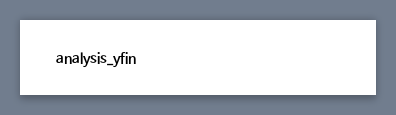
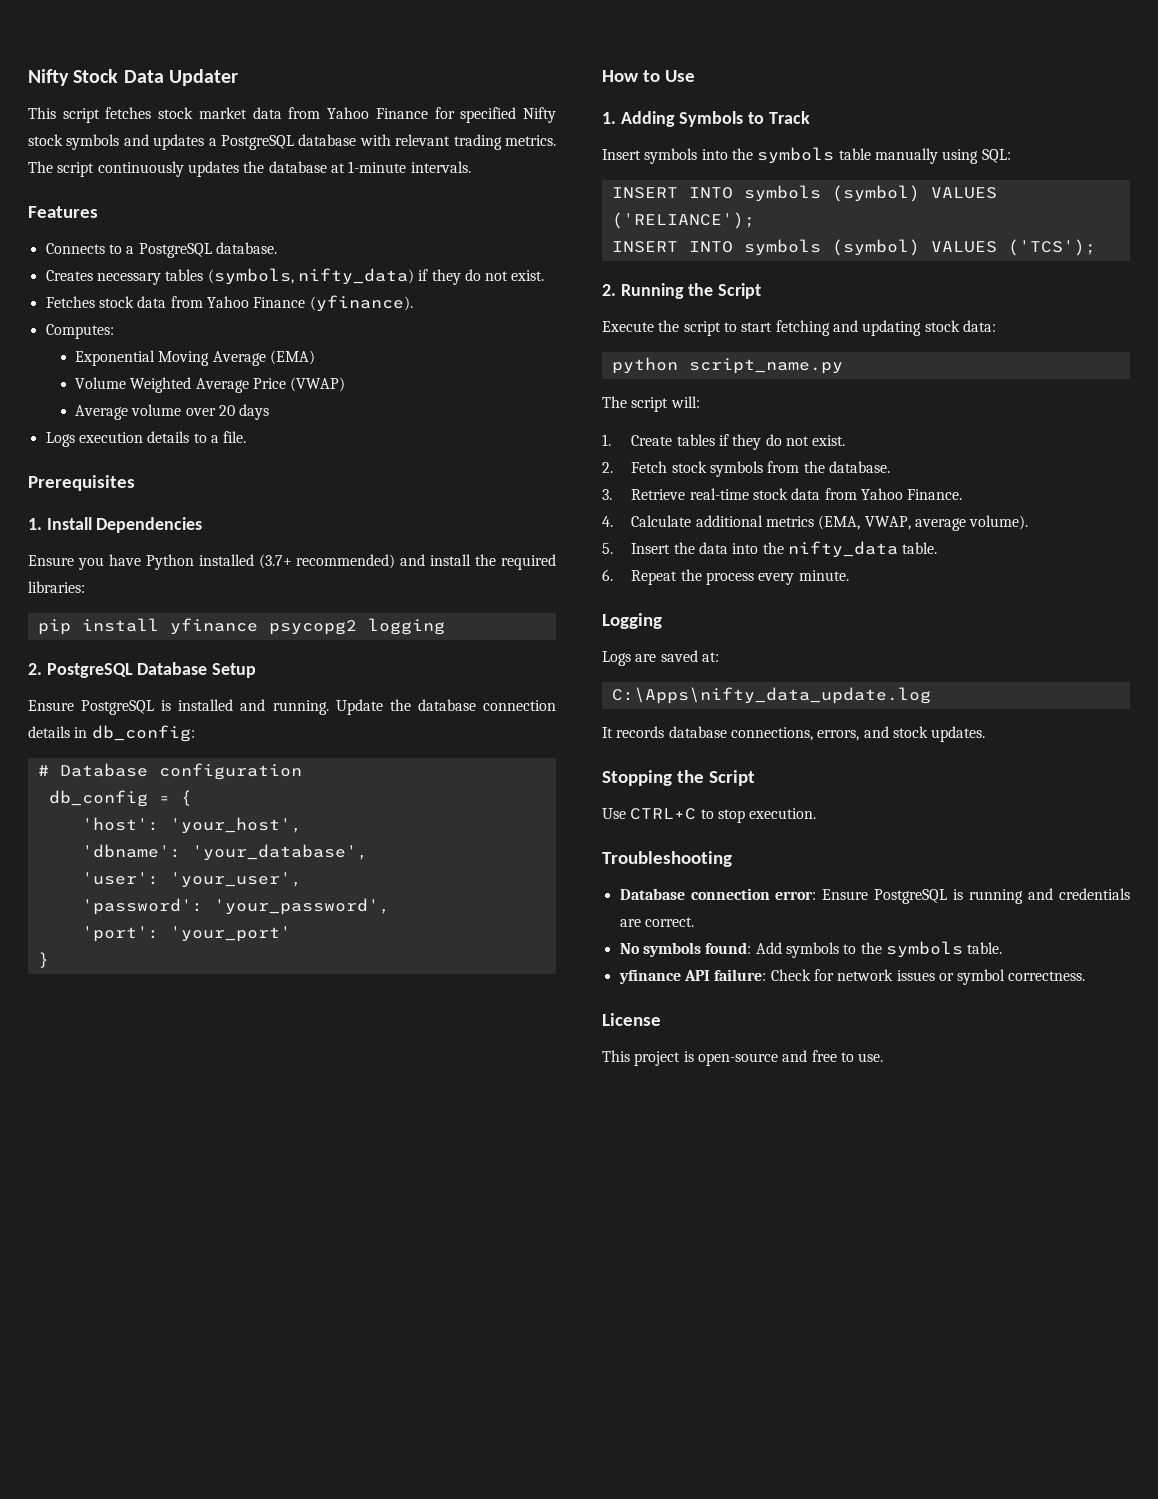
- analysis_yfin
+ Nifty Stock Data Updater
+ This script fetches stock market data from Yahoo Finance for specified Nifty stock symbols and updates a PostgreSQL database with relevant trading metrics. The script continuously updates the database at 1-minute intervals.
+ Features
+ Connects to a PostgreSQL database.
+ Creates necessary tables (symbols, nifty_data) if they do not exist.
+ Fetches stock data from Yahoo Finance (yfinance).
+ Computes:
+ Exponential Moving Average (EMA)
+ Volume Weighted Average Price (VWAP)
+ Average volume over 20 days
+ Logs execution details to a file.
+ Prerequisites
+ 1. Install Dependencies
+ Ensure you have Python installed (3.7+ recommended) and install the required libraries:
+ pip install yfinance psycopg2 logging
+ 2. PostgreSQL Database Setup
+ Ensure PostgreSQL is installed and running. Update the database connection details in db_config:
+ # Database configuration
+ db_config = {
+ 'host': 'your_host',
+ 'dbname': 'your_database',
+ 'user': 'your_user',
+ 'password': 'your_password',
+ 'port': 'your_port'
+ }
+ How to Use
+ 1. Adding Symbols to Track
+ Insert symbols into the symbols table manually using SQL:
+ INSERT INTO symbols (symbol) VALUES ('RELIANCE');
+ INSERT INTO symbols (symbol) VALUES ('TCS');
+ 2. Running the Script
+ Execute the script to start fetching and updating stock data:
+ python script_name.py
+ The script will:
+ 1. Create tables if they do not exist.
+ 2. Fetch stock symbols from the database.
+ 3. Retrieve real-time stock data from Yahoo Finance.
+ 4. Calculate additional metrics (EMA, VWAP, average volume).
+ 5. Insert the data into the nifty_data table.
+ 6. Repeat the process every minute.
+ Logging
+ Logs are saved at:
+ C:\Apps\nifty_data_update.log
+ It records database connections, errors, and stock updates.
+ Stopping the Script
+ Use CTRL+C to stop execution.
+ Troubleshooting
+ Database connection error: Ensure PostgreSQL is running and credentials are correct.
+ No symbols found: Add symbols to the symbols table.
+ yfinance API failure: Check for network issues or symbol correctness.
+ License
+ This project is open-source and free to use.

